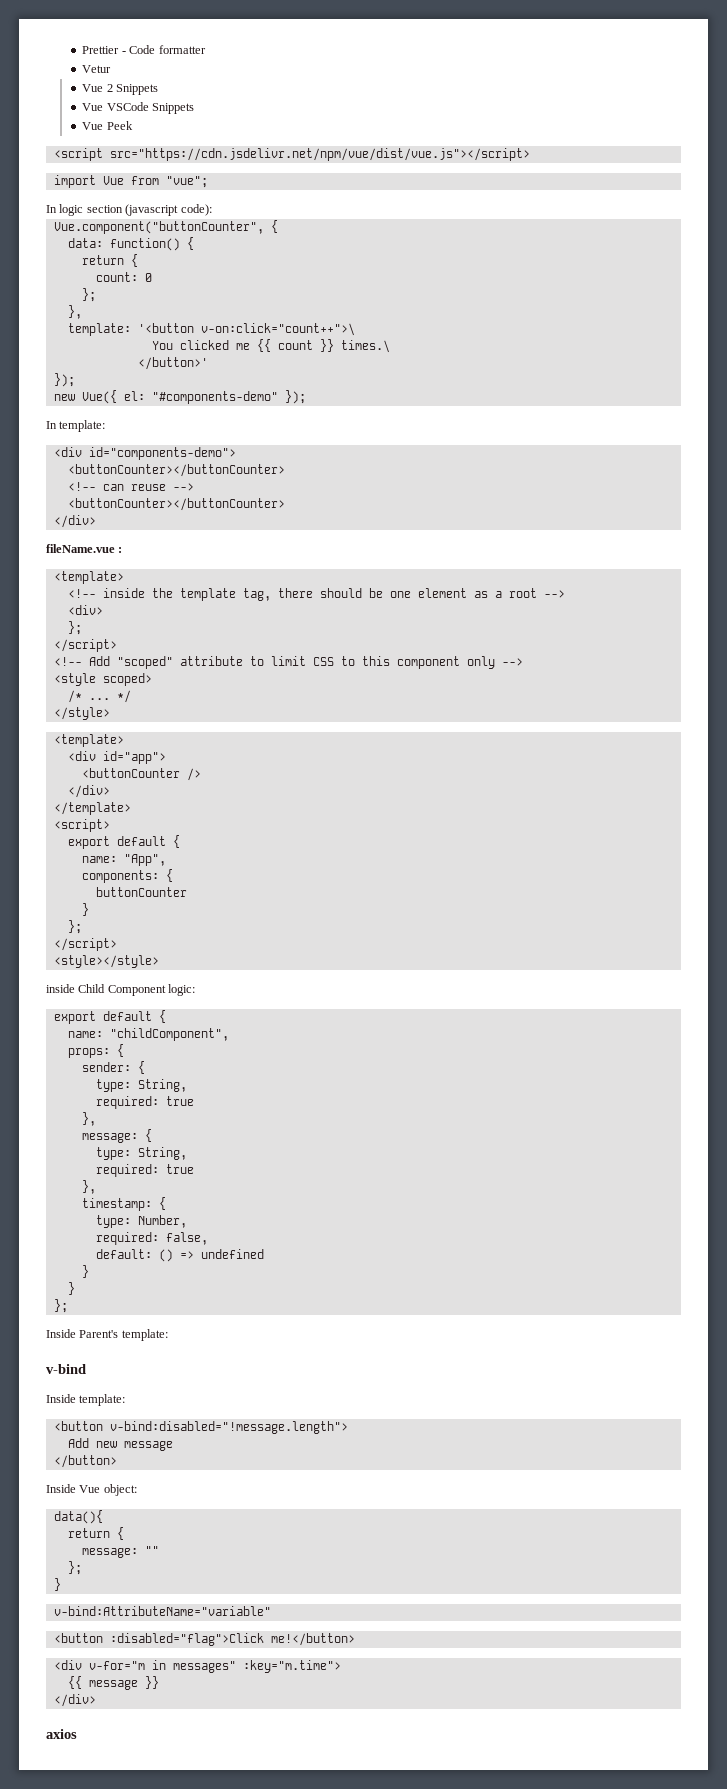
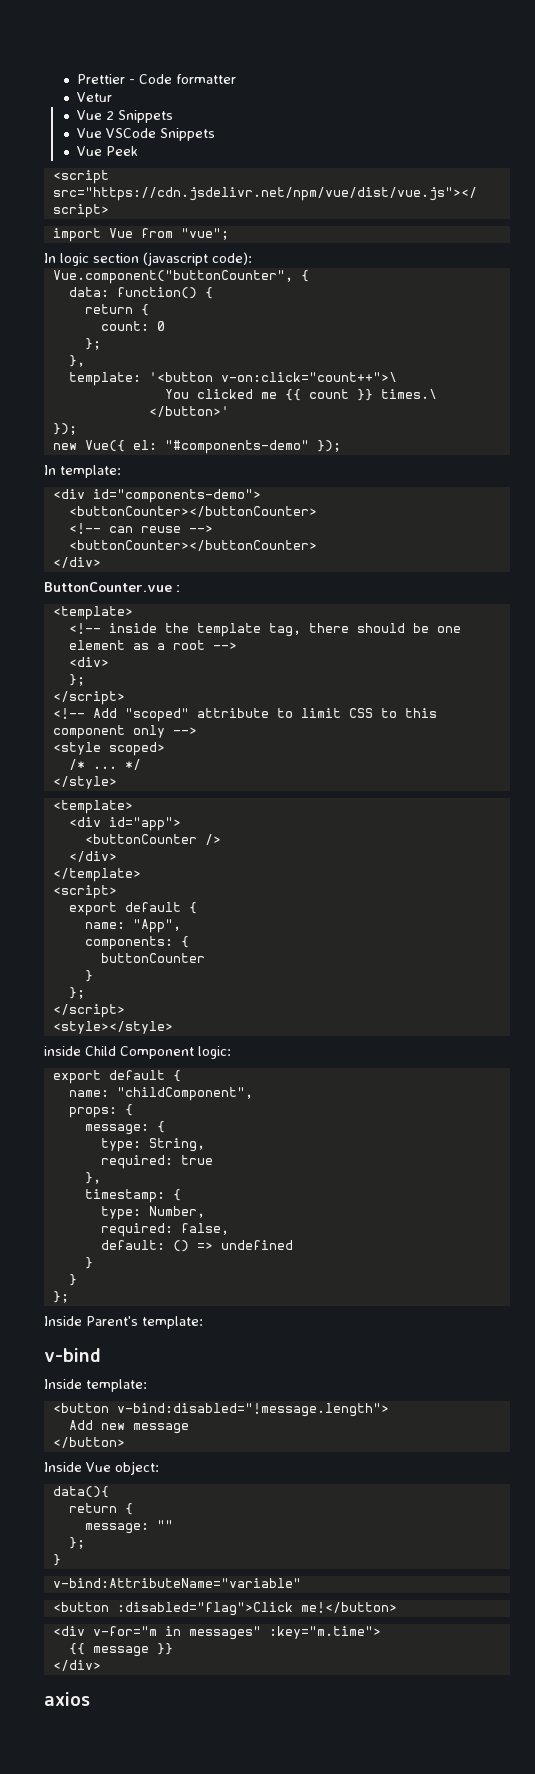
- fileName.vue :
+ ButtonCounter.vue :
- sender: {
- type: String,
- required: true
- },

